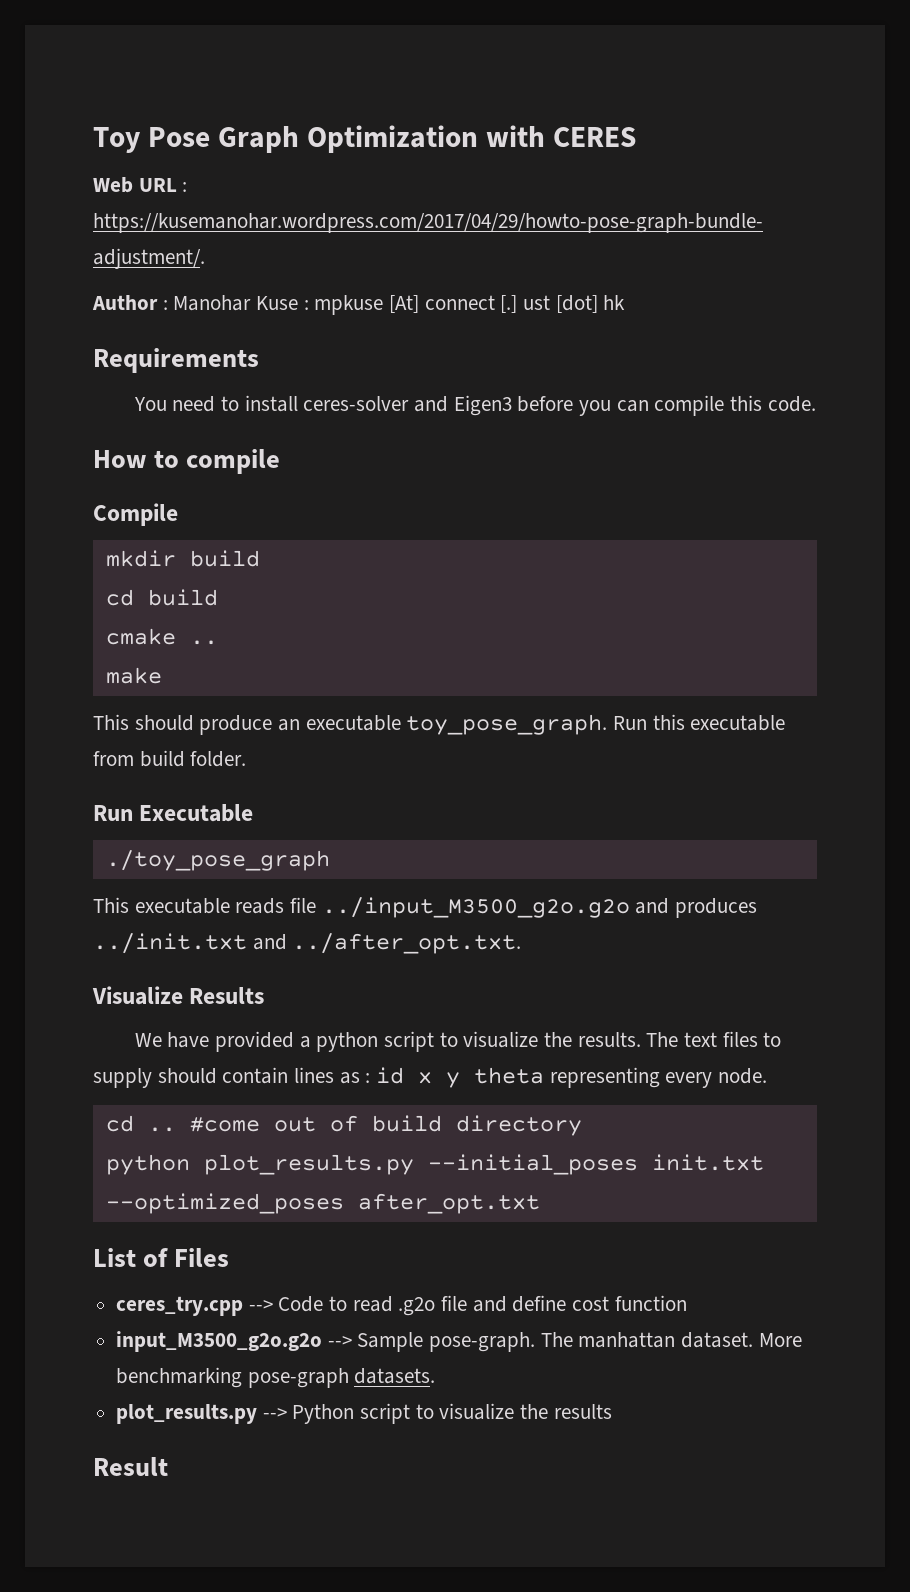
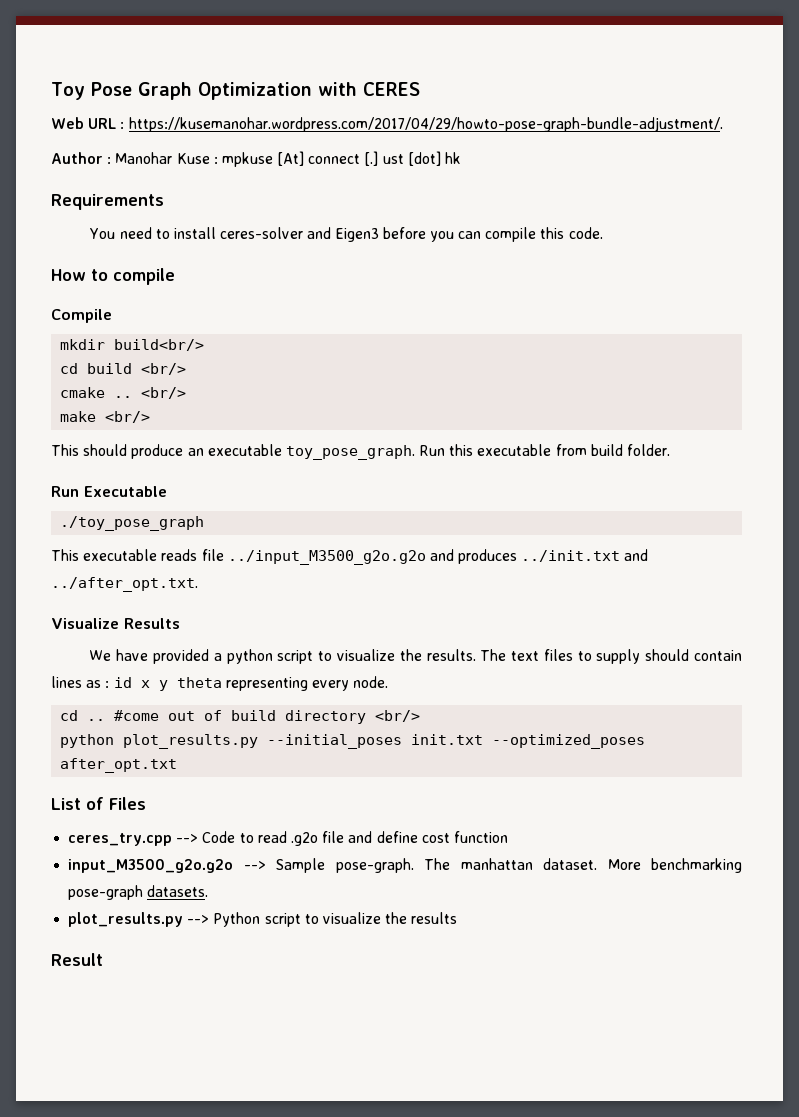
- mkdir build
+ mkdir build<br/>
- cd build
+ cd build <br/>
- cmake ..
+ cmake .. <br/>
- make
+ make <br/>
- #come out of build directory
+ #come out of build directory <br/>

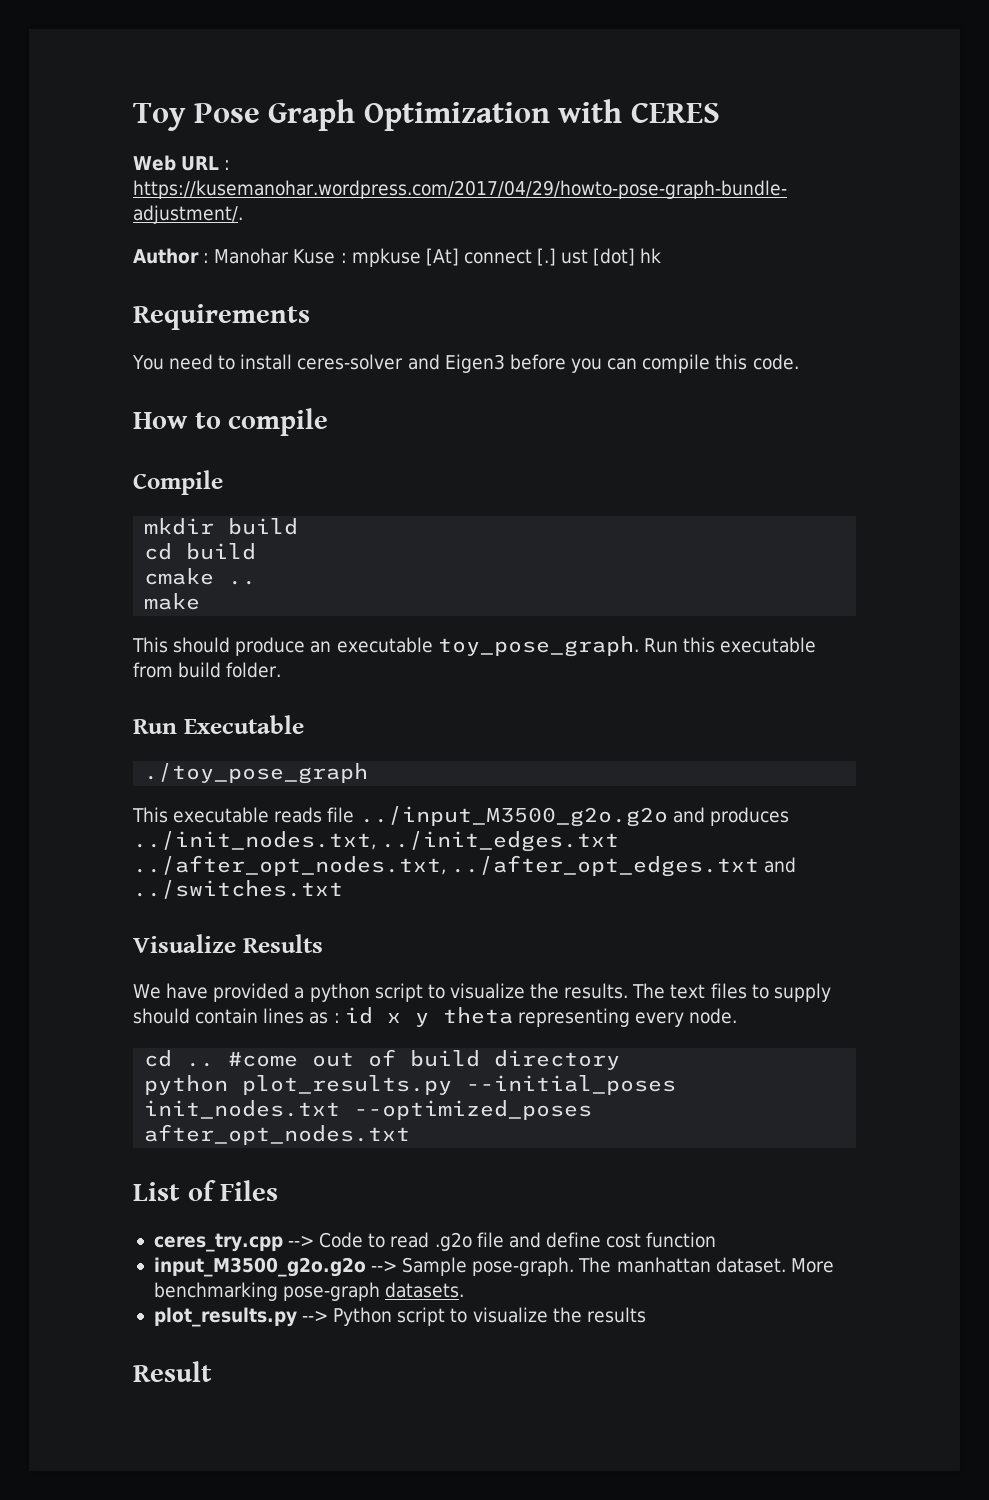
- mkdir build<br/>
+ mkdir build
- cd build <br/>
+ cd build
- cmake .. <br/>
+ cmake ..
- make <br/>
+ make
- This executable reads file ../input_M3500_g2o.g2o and produces ../init.txt and ../after_opt.txt.
+ This executable reads file ../input_M3500_g2o.g2o and produces ../init_nodes.txt, ../init_edges.txt ../after_opt_nodes.txt, ../after_opt_edges.txt and ../switches.txt
- #come out of build directory <br/>
+ #come out of build directory
- python plot_results.py --initial_poses init.txt --optimized_poses after_opt.txt
+ python plot_results.py --initial_poses init_nodes.txt --optimized_poses after_opt_nodes.txt

